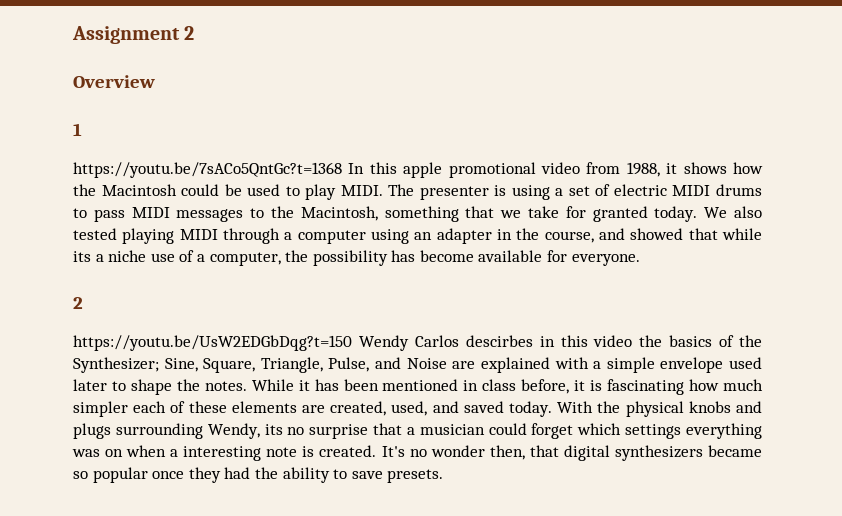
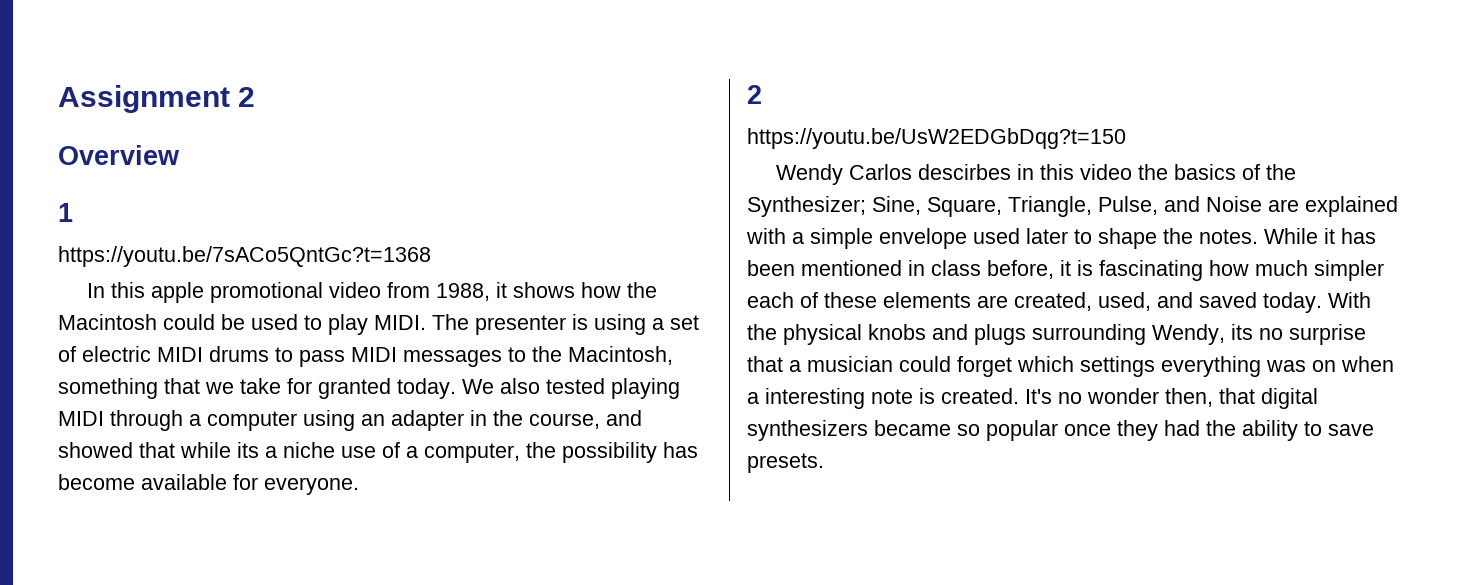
- https://youtu.be/7sACo5QntGc?t=1368 In this apple promotional video from 1988, it shows how the Macintosh could be used to play MIDI.
+ https://youtu.be/7sACo5QntGc?t=1368
+ In this apple promotional video from 1988, it shows how the Macintosh could be used to play MIDI.
- https://youtu.be/UsW2EDGbDqg?t=150 Wendy Carlos descirbes in this video the basics of the Synthesizer; Sine, Square, Triangle, Pulse, and Noise are explained with a simple envelope used later to shape the notes.
+ https://youtu.be/UsW2EDGbDqg?t=150
+ Wendy Carlos descirbes in this video the basics of the Synthesizer; Sine, Square, Triangle, Pulse, and Noise are explained with a simple envelope used later to shape the notes.

